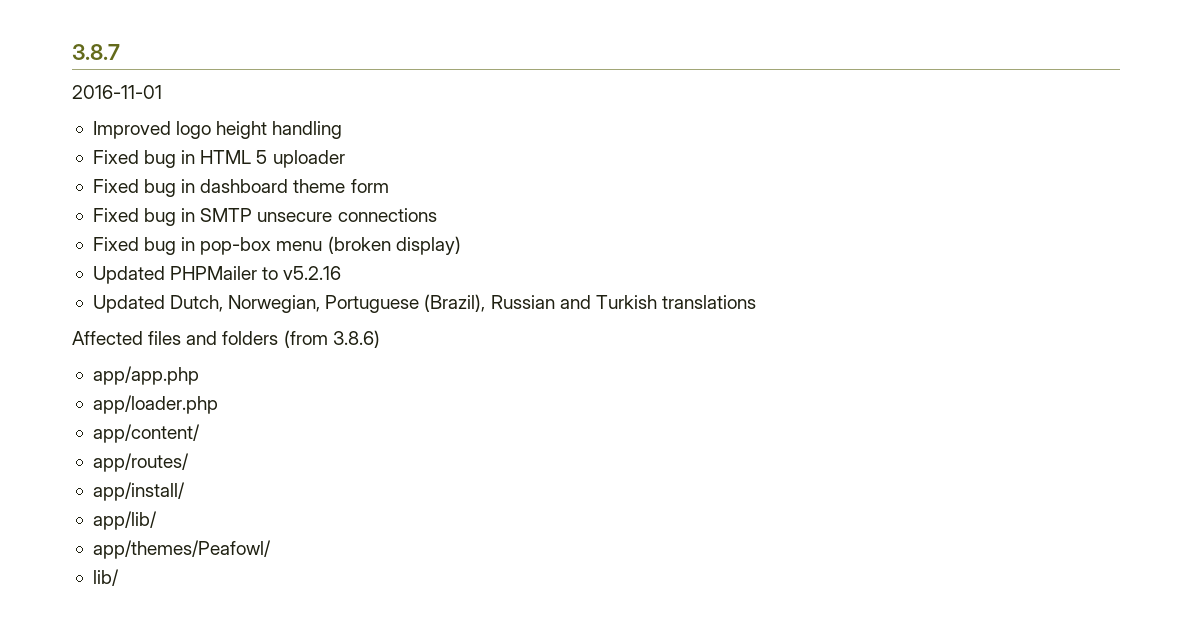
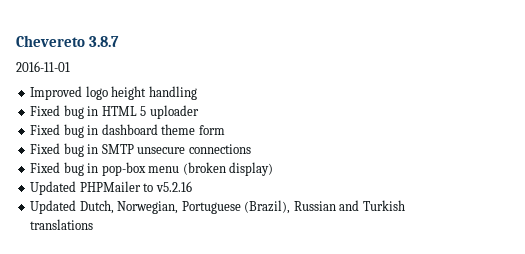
- 3.8.7
+ Chevereto 3.8.7
- Affected files and folders (from 3.8.6)
- app/app.php
- app/loader.php
- app/content/
- app/routes/
- app/install/
- app/lib/
- app/themes/Peafowl/
- lib/

